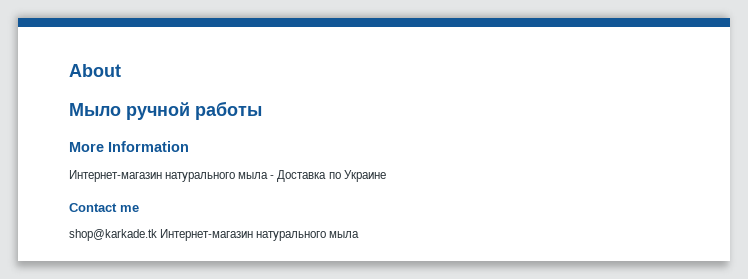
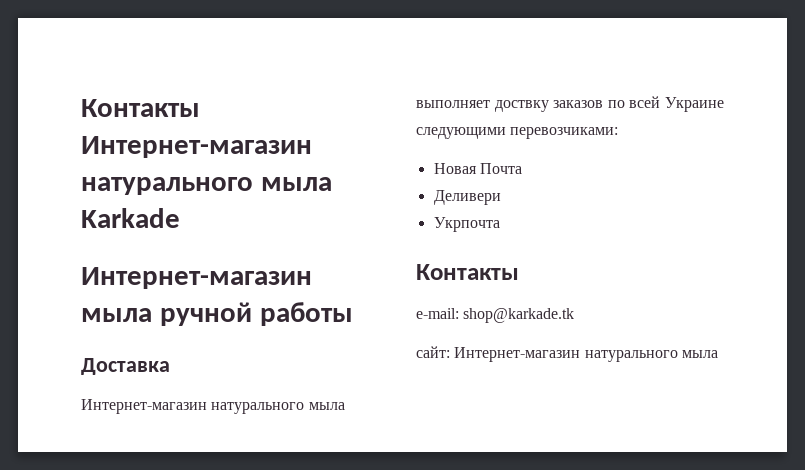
- About
- Мыло ручной работы
+ Контакты Интернет-магазин натурального мыла Karkade
+ Интернет-магазин мыла ручной работы
- More Information
- Интернет-магазин натурального мыла - Доставка по Украине
- Contact me
- shop@karkade.tk Интернет-магазин натурального мыла
+ Доставка
+ Интернет-магазин натурального мыла выполняет доствку заказов по всей Украине следующими перевозчиками:
+ Новая Почта
+ Деливери
+ Укрпочта
+ Контакты
+ e-mail: shop@karkade.tk
+ сайт: Интернет-магазин натурального мыла

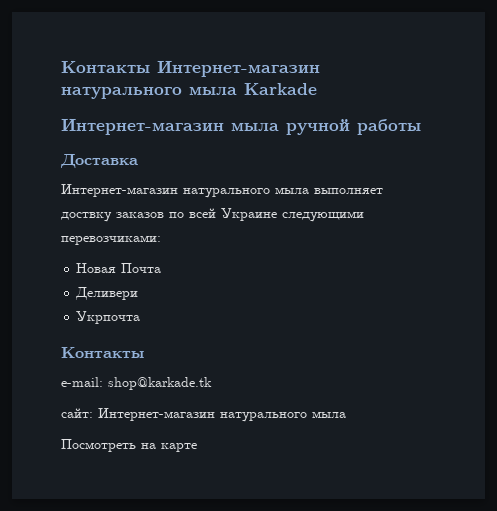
+ Посмотреть на карте

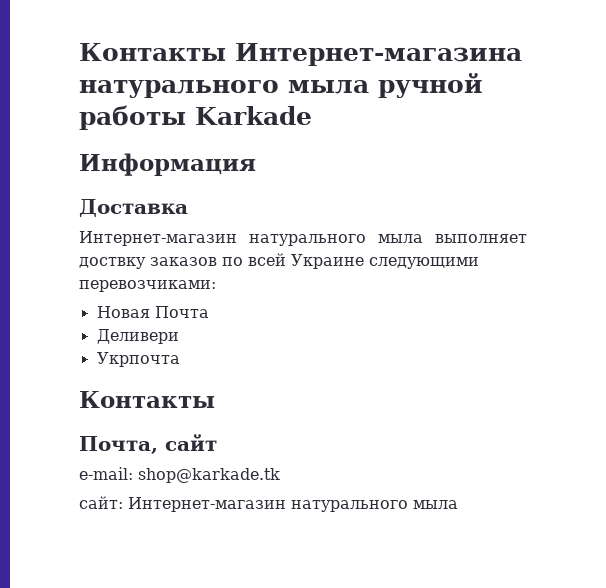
- Контакты Интернет-магазин натурального мыла Karkade
- Интернет-магазин мыла ручной работы
+ Контакты Интернет-магазина натурального мыла ручной работы Karkade
+ Информация
+ Почта, сайт
- Посмотреть на карте

